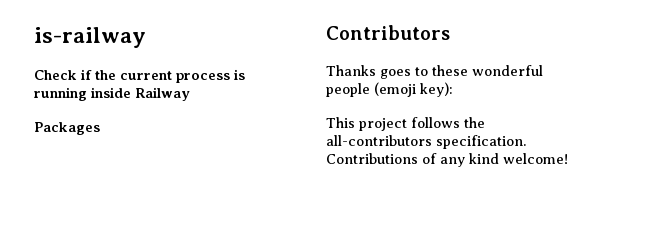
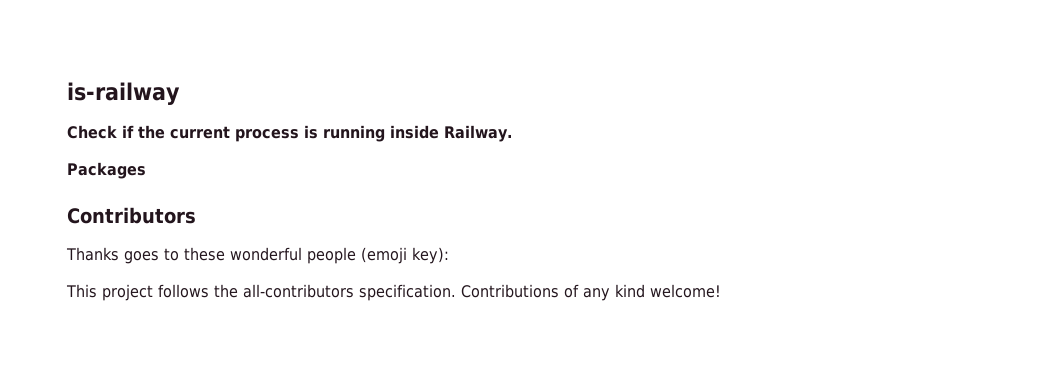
- Check if the current process is running inside Railway
+ Check if the current process is running inside Railway.

